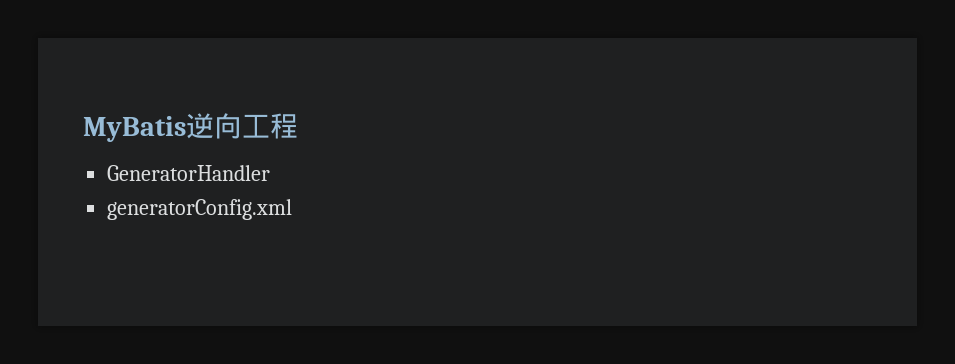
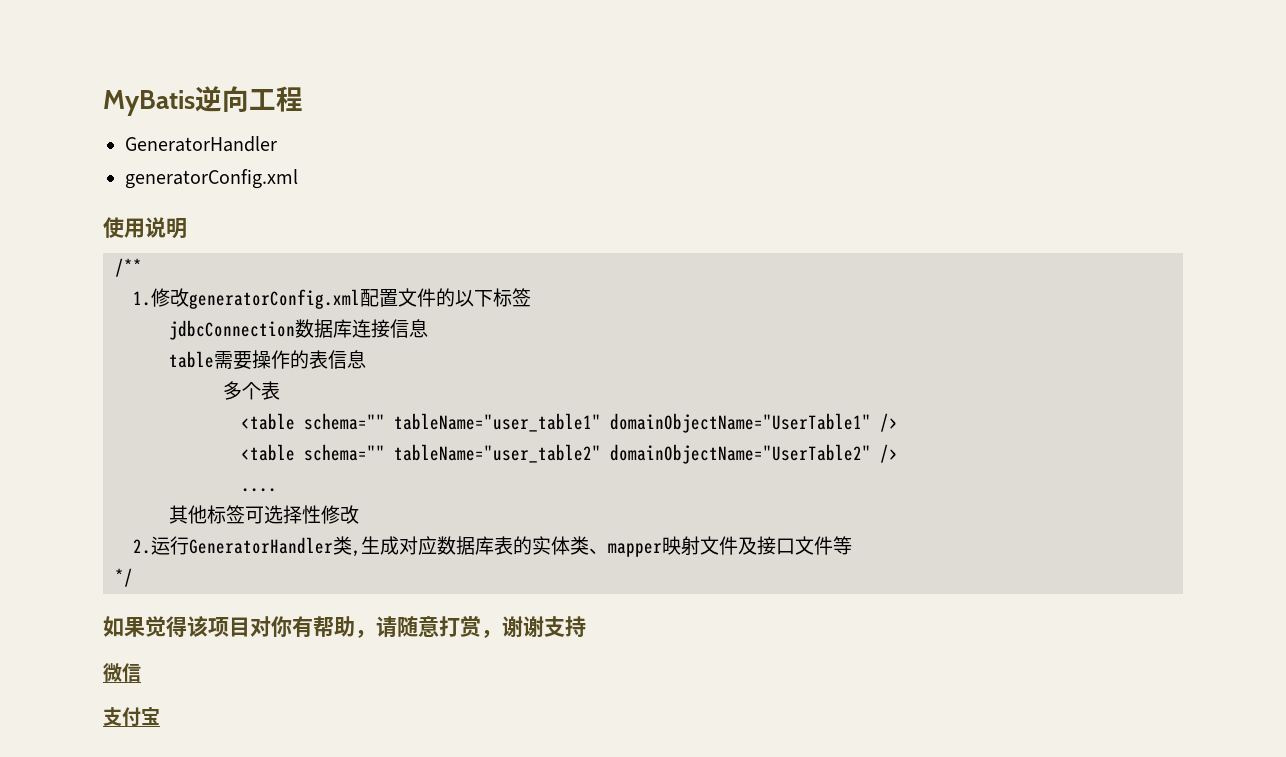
+ 使用说明
+ /**
+ 1.修改generatorConfig.xml配置文件的以下标签
+ jdbcConnection数据库连接信息
+ table需要操作的表信息
+ 多个表
+ <table schema="" tableName="user_table1" domainObjectName="UserTable1" />
+ <table schema="" tableName="user_table2" domainObjectName="UserTable2" />
+ ....
+ 其他标签可选择性修改
+ 2.运行GeneratorHandler类,生成对应数据库表的实体类、mapper映射文件及接口文件等
+ */
+ 如果觉得该项目对你有帮助，请随意打赏，谢谢支持
+ 微信
+ 支付宝

